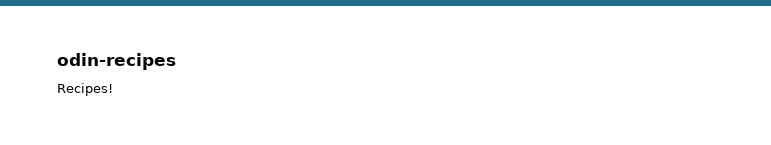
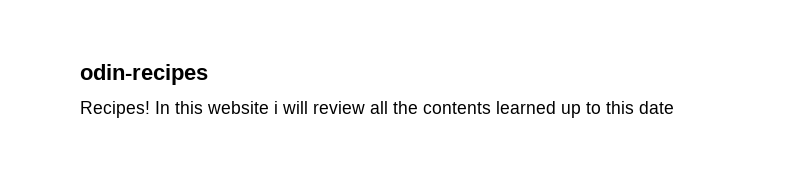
+ In this website i will review all the contents learned up to this date

